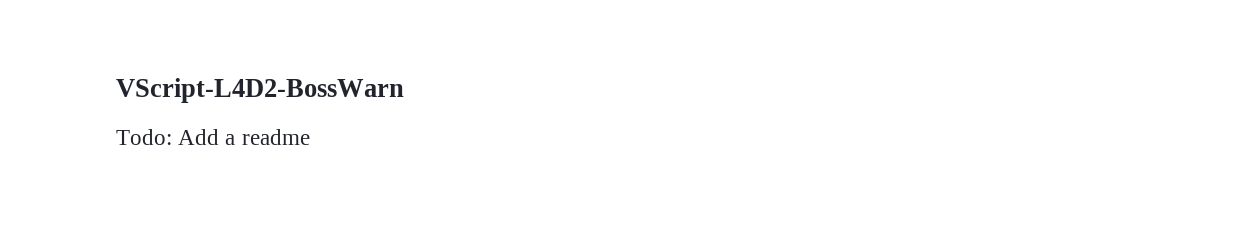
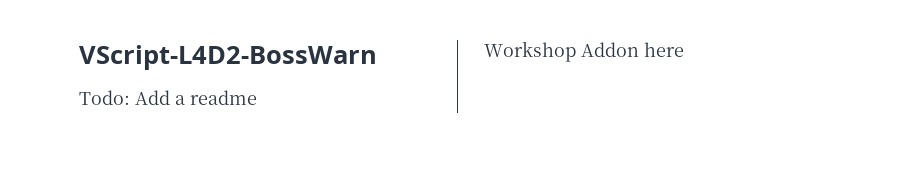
+ Workshop Addon here

